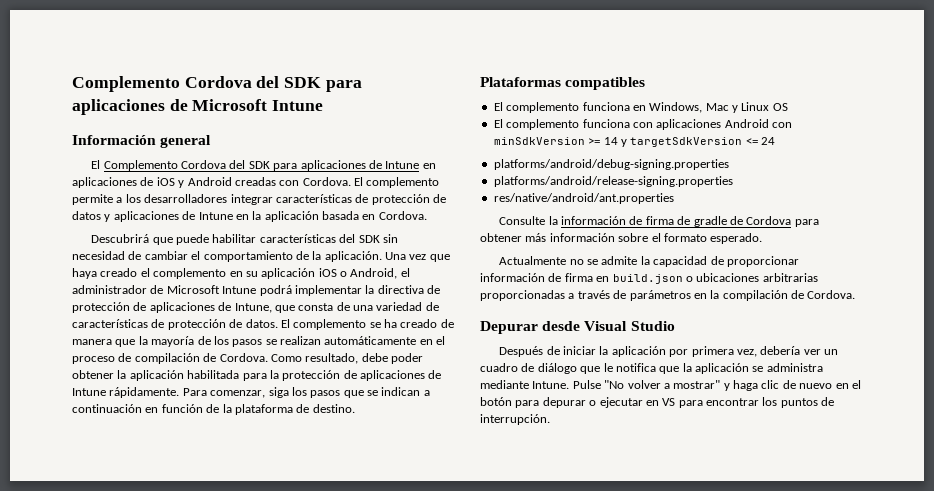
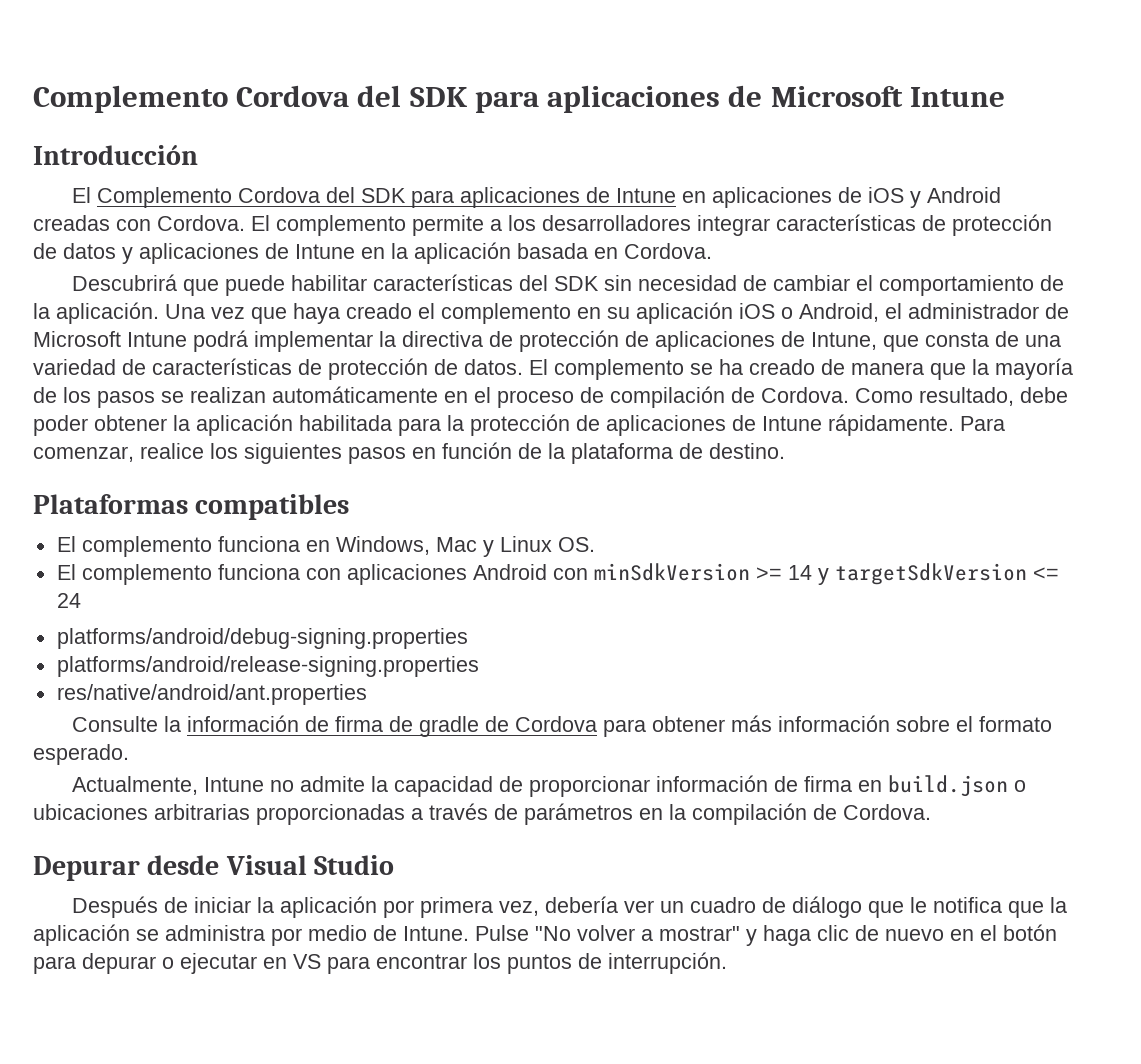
- Información general
+ Introducción
- Para comenzar, siga los pasos que se indican a continuación en función de la plataforma de destino.
+ Para comenzar, realice los siguientes pasos en función de la plataforma de destino.
- El complemento funciona en Windows, Mac y Linux OS
+ El complemento funciona en Windows, Mac y Linux OS.
- Actualmente no se admite la capacidad de proporcionar información de firma en build.json o ubicaciones arbitrarias proporcionadas a través de parámetros en la compilación de Cordova.
+ Actualmente, Intune no admite la capacidad de proporcionar información de firma en build.json o ubicaciones arbitrarias proporcionadas a través de parámetros en la compilación de Cordova.
- Después de iniciar la aplicación por primera vez, debería ver un cuadro de diálogo que le notifica que la aplicación se administra mediante Intune.
+ Después de iniciar la aplicación por primera vez, debería ver un cuadro de diálogo que le notifica que la aplicación se administra por medio de Intune.

